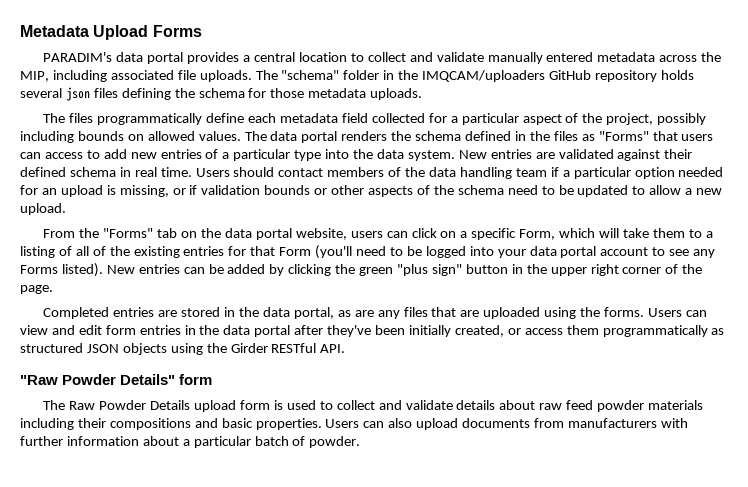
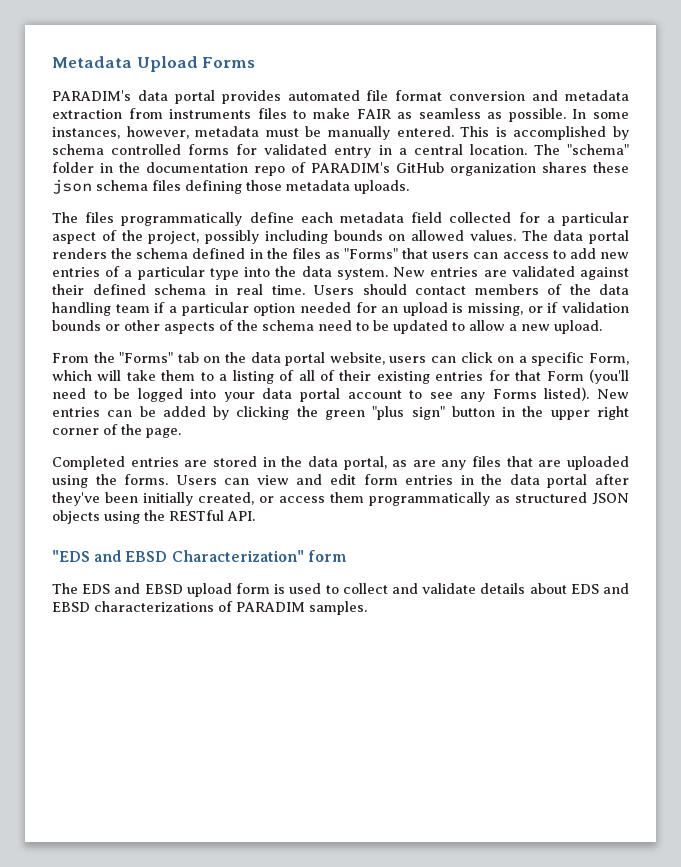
- PARADIM's data portal provides a central location to collect and validate manually entered metadata across the MIP, including associated file uploads.
+ PARADIM's data portal provides automated file format conversion and metadata extraction from instruments files to make FAIR as seamless as possible. In some instances, however, metadata must be manually entered. This is accomplished by schema controlled forms for validated entry in a central location.
- The "schema" folder in the IMQCAM/uploaders GitHub repository holds several json files defining the schema for those metadata uploads.
+ The "schema" folder in the documentation repo of PARADIM's GitHub organization shares these json schema files defining those metadata uploads.
- From the "Forms" tab on the data portal website, users can click on a specific Form, which will take them to a listing of all of the existing entries for that Form (you'll need to be logged into your data portal account to see any Forms listed).
+ From the "Forms" tab on the data portal website, users can click on a specific Form, which will take them to a listing of all of their existing entries for that Form (you'll need to be logged into your data portal account to see any Forms listed).
- Users can view and edit form entries in the data portal after they've been initially created, or access them programmatically as structured JSON objects using the Girder RESTful API.
+ Users can view and edit form entries in the data portal after they've been initially created, or access them programmatically as structured JSON objects using the RESTful API.
- "Raw Powder Details" form
+ "EDS and EBSD Characterization" form
- The Raw Powder Details upload form is used to collect and validate details about raw feed powder materials including their compositions and basic properties. Users can also upload documents from manufacturers with further information about a particular batch of powder.
+ The EDS and EBSD upload form is used to collect and validate details about EDS and EBSD characterizations of PARADIM samples.

